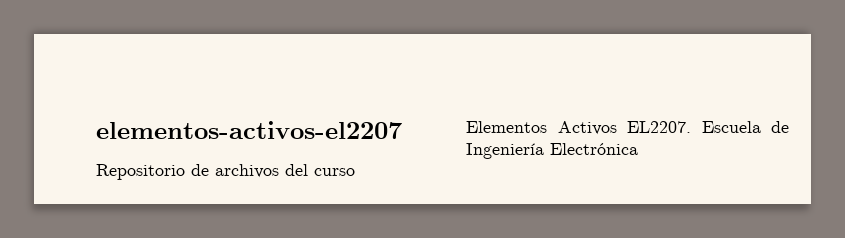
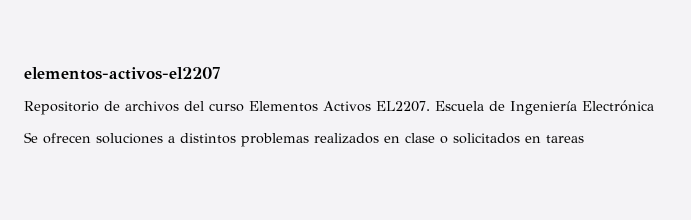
+ Se ofrecen soluciones a distintos problemas realizados en clase o solicitados en tareas

